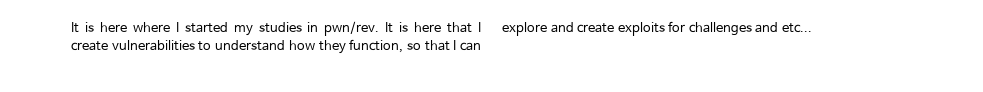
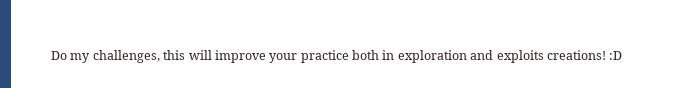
- It is here where I started my studies in pwn/rev. It is here that I create vulnerabilities to understand how they function, so that I can explore and create exploits for challenges and etc...
+ Do my challenges, this will improve your practice both in exploration and exploits creations! :D

